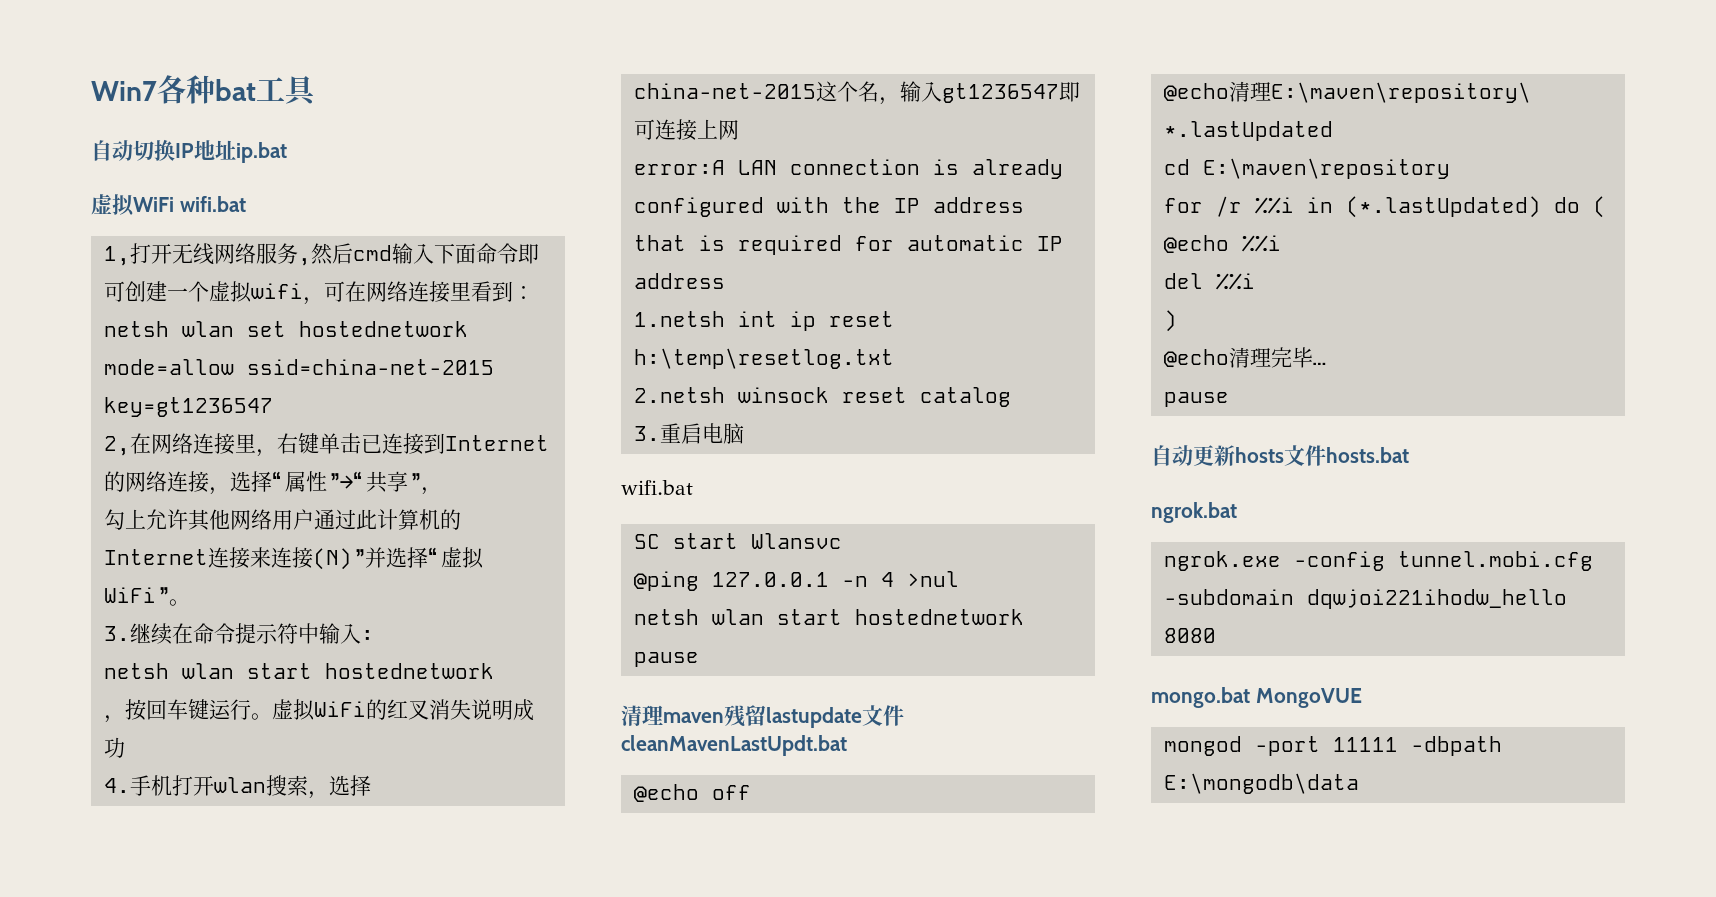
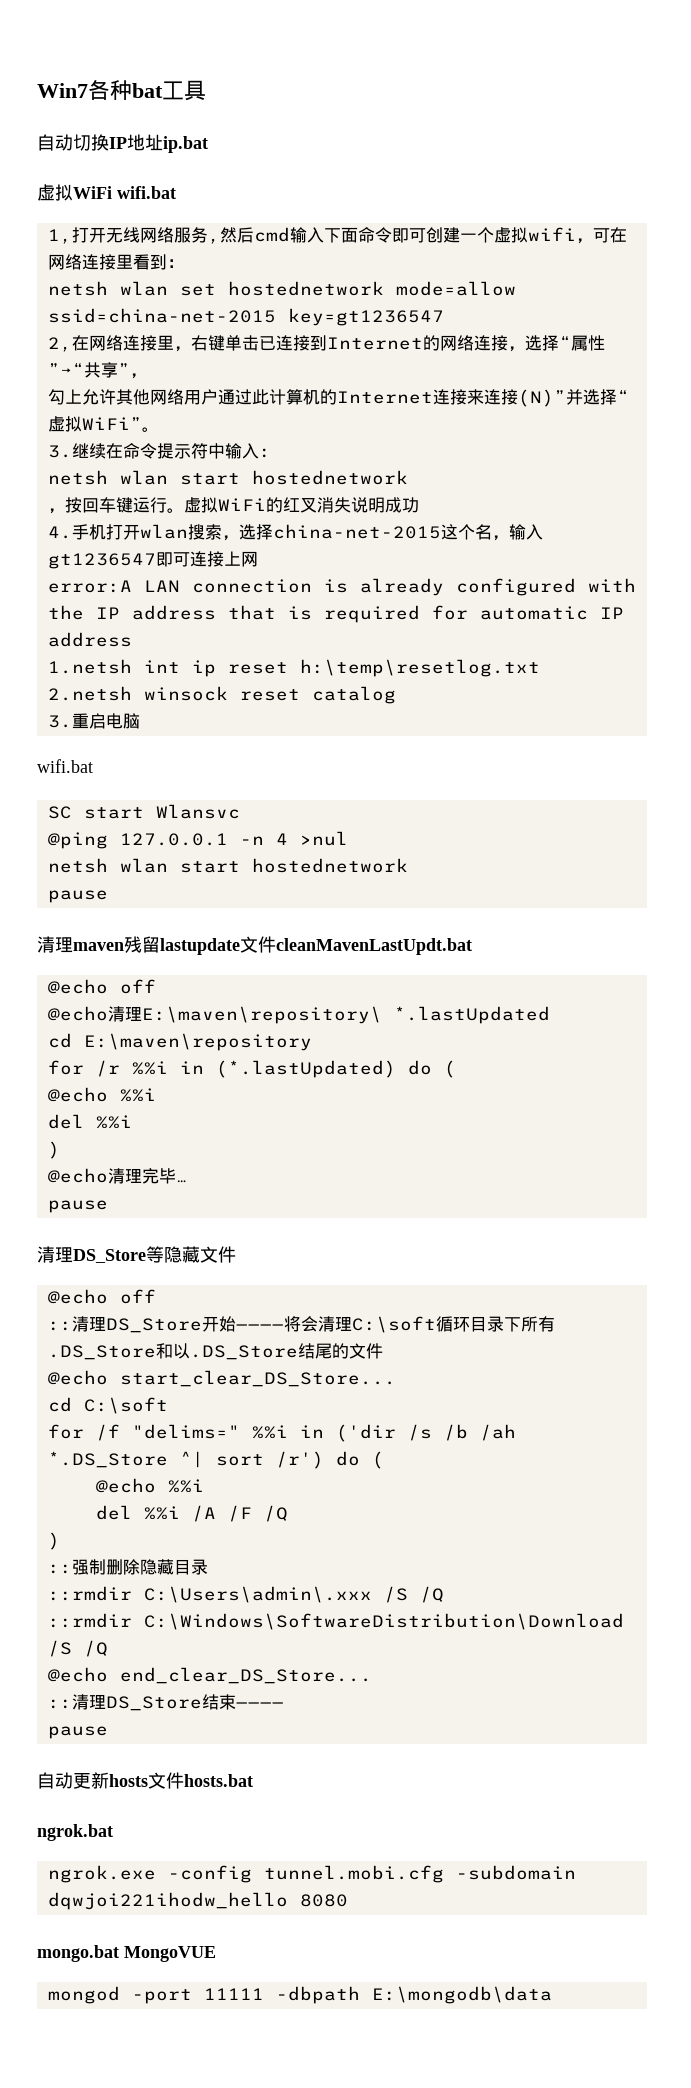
+ 清理DS_Store等隐藏文件
+ @echo off
+ ::清理DS_Store开始————将会清理C:\soft循环目录下所有.DS_Store和以.DS_Store结尾的文件
+ @echo start_clear_DS_Store...
+ cd C:\soft
+ for /f "delims=" %%i in ('dir /s /b /ah *.DS_Store ^| sort /r') do (
+ @echo %%i
+ del %%i /A /F /Q
+ )
+ ::强制删除隐藏目录
+ ::rmdir C:\Users\admin\.xxx /S /Q
+ ::rmdir C:\Windows\SoftwareDistribution\Download /S /Q
+ @echo end_clear_DS_Store...
+ ::清理DS_Store结束————
+ pause

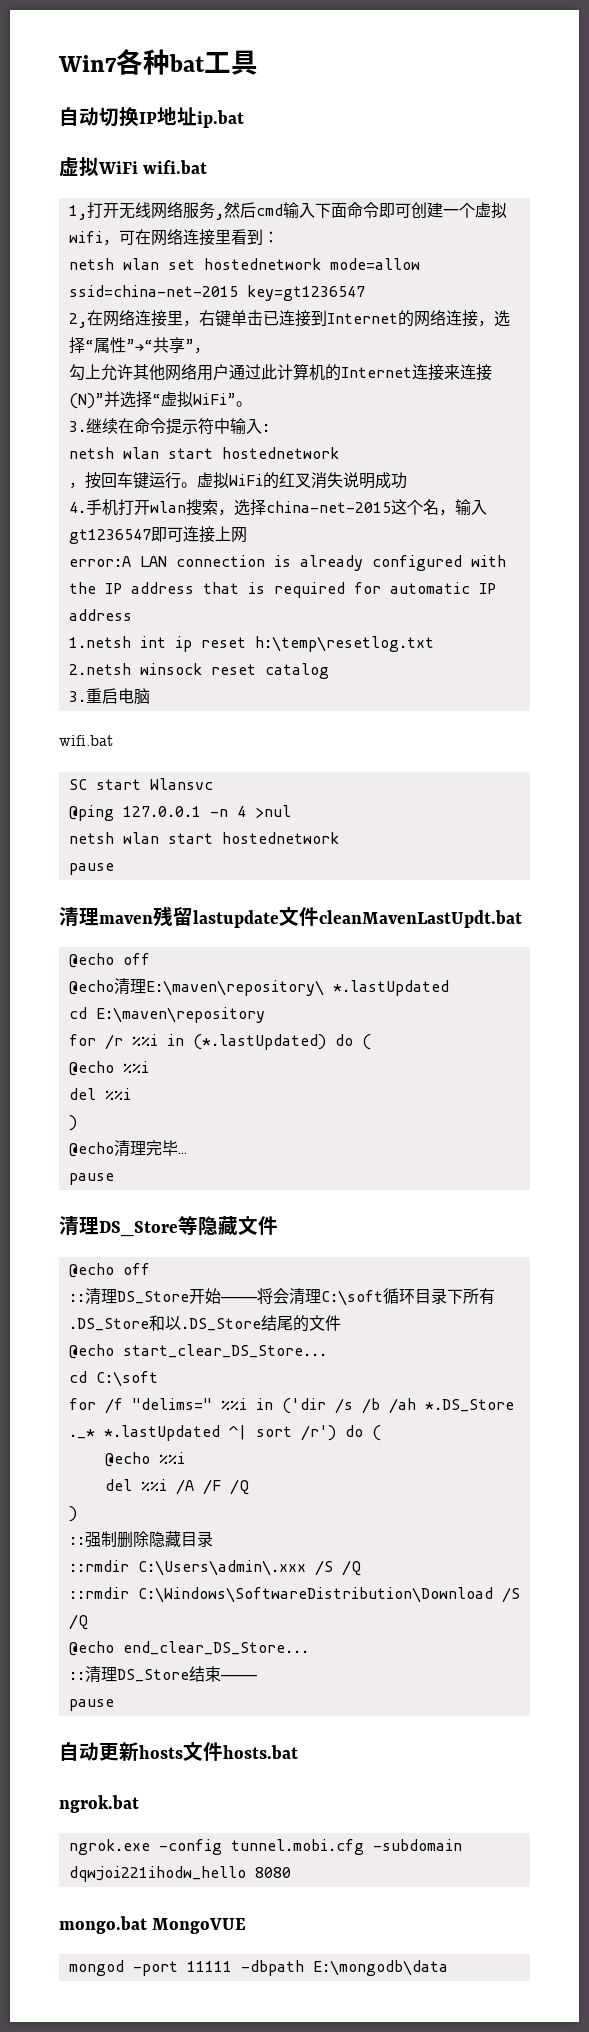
- for /f "delims=" %%i in ('dir /s /b /ah *.DS_Store ^| sort /r') do (
+ for /f "delims=" %%i in ('dir /s /b /ah *.DS_Store ._* *.lastUpdated ^| sort /r') do (

